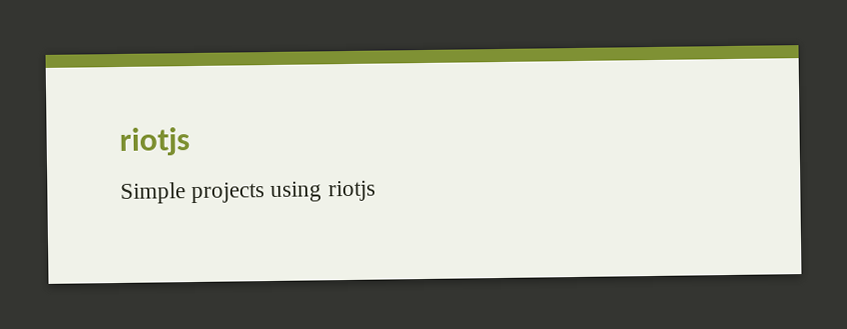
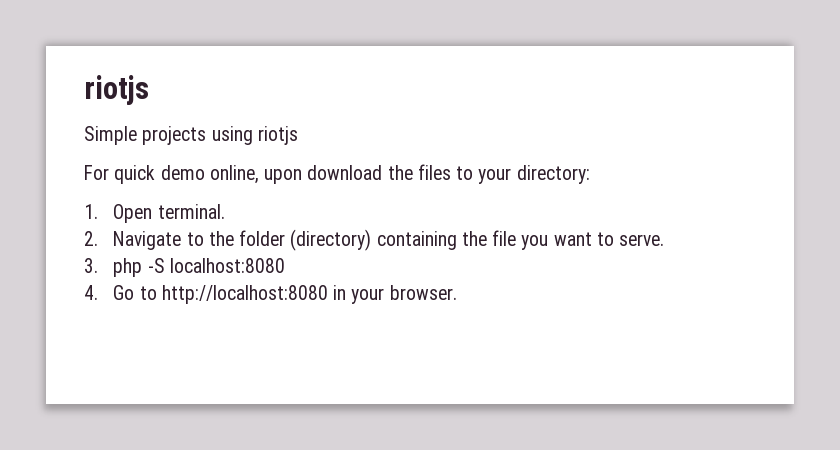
+ For quick demo online, upon download the files to your directory:
+ 1. Open terminal.
+ 2. Navigate to the folder (directory) containing the file you want to serve.
+ 3. php -S localhost:8080
+ 4. Go to http://localhost:8080 in your browser.

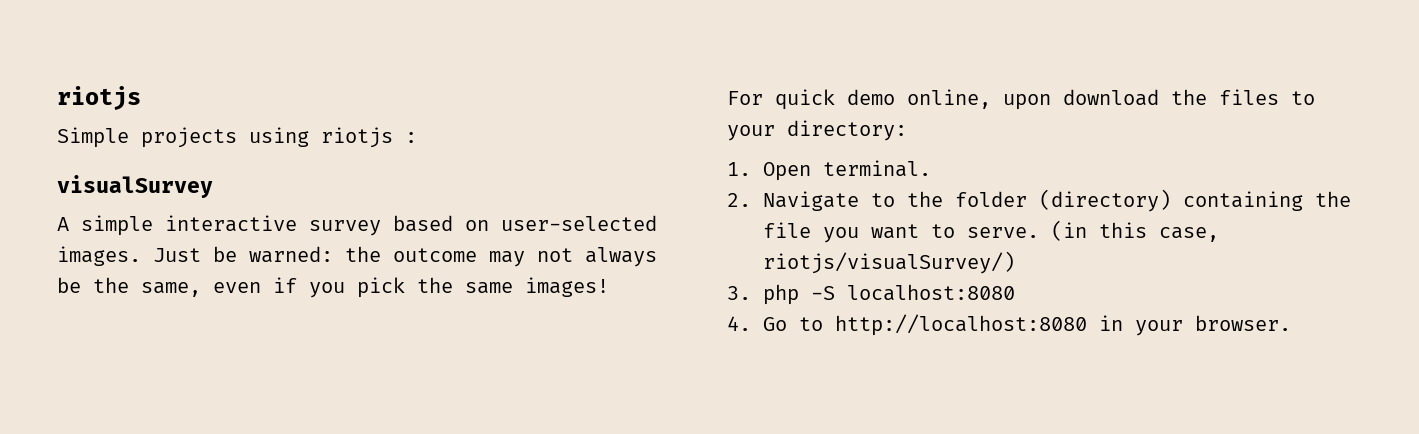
- Simple projects using riotjs
+ Simple projects using riotjs :
+ visualSurvey
+ A simple interactive survey based on user-selected images. Just be warned: the outcome may not always be the same, even if you pick the same images!
+ (in this case, riotjs/visualSurvey/)

